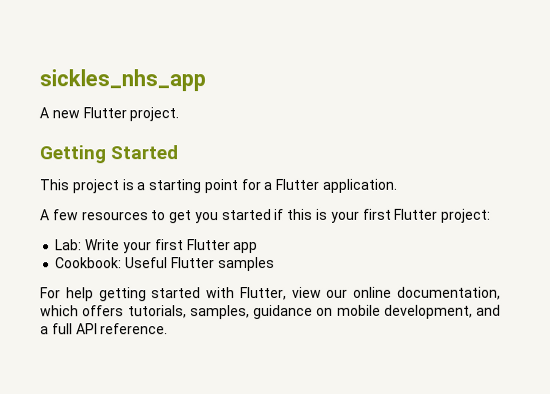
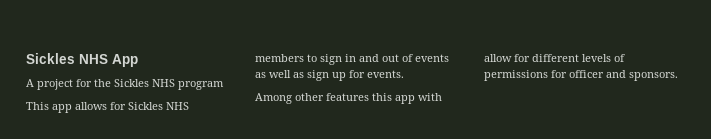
- sickles_nhs_app
- A new Flutter project.
- Getting Started
- This project is a starting point for a Flutter application.
- A few resources to get you started if this is your first Flutter project:
- Lab: Write your first Flutter app
- Cookbook: Useful Flutter samples
- For help getting started with Flutter, view our online documentation, which offers tutorials, samples, guidance on mobile development, and a full API reference.
+ Sickles NHS App
+ A project for the Sickles NHS program
+ This app allows for Sickles NHS members to sign in and out of events as well as sign up for events.
+ Among other features this app with allow for different levels of permissions for officer and sponsors.

